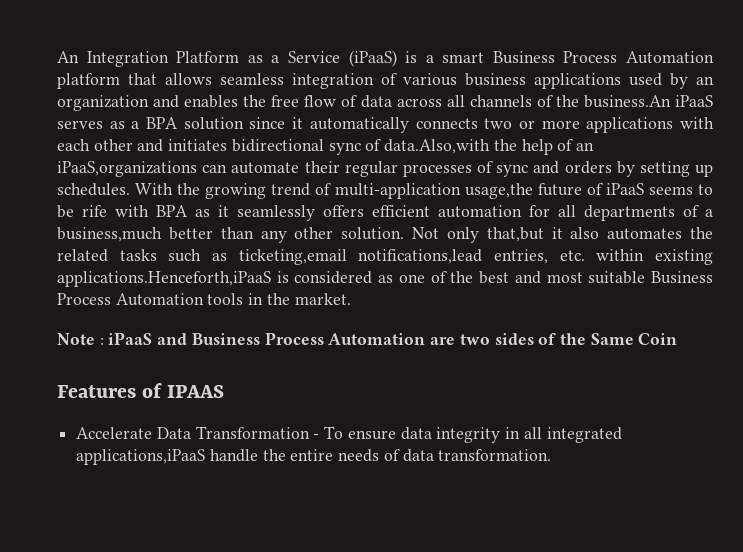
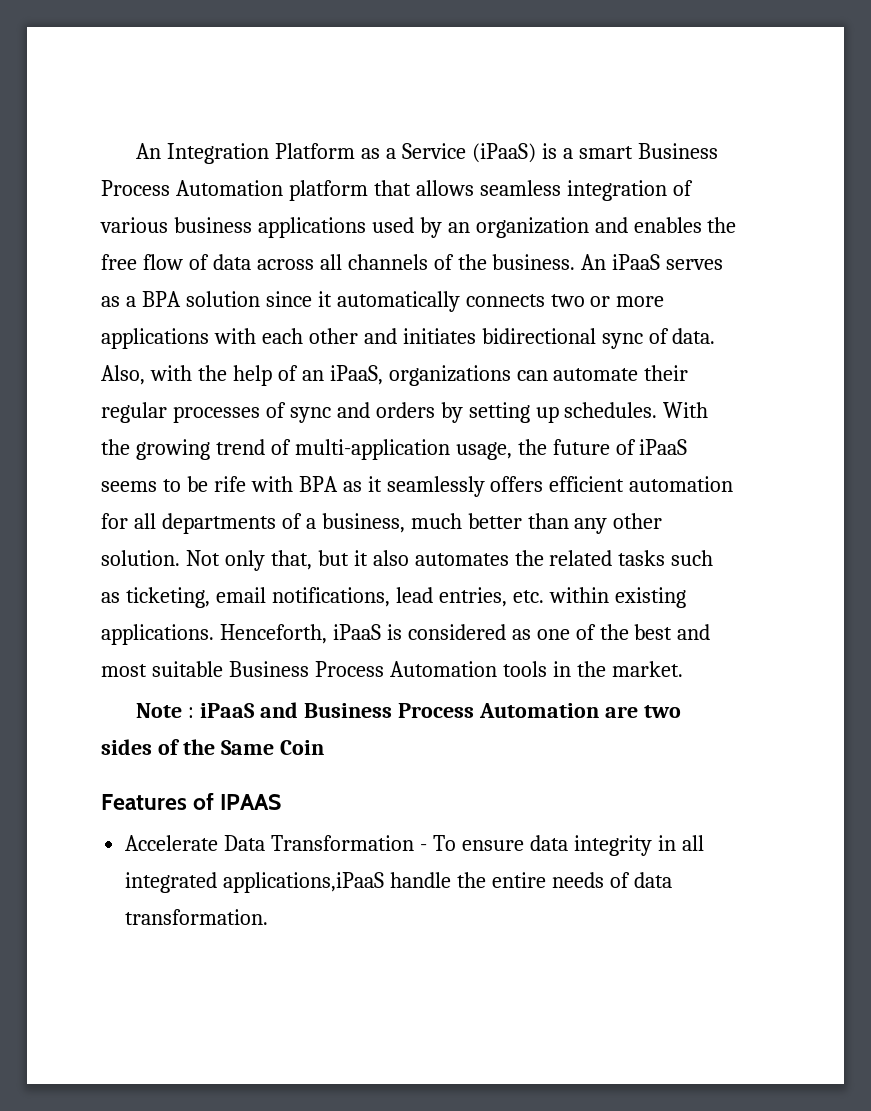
- An Integration Platform as a Service (iPaaS) is a smart Business Process Automation platform that allows seamless integration of various business applications used by an organization and enables the free flow of data across all channels of the business.An iPaaS serves as a BPA solution since it automatically connects two or more applications with each other and initiates bidirectional sync of data.Also,with the help of an iPaaS,organizations can automate their regular processes of sync and orders by setting up schedules.
+ An Integration Platform as a Service (iPaaS) is a smart Business Process Automation platform that allows seamless integration of various business applications used by an organization and enables the free flow of data across all channels of the business. An iPaaS serves as a BPA solution since it automatically connects two or more applications with each other and initiates bidirectional sync of data. Also, with the help of an iPaaS, organizations can automate their regular processes of sync and orders by setting up schedules.
- With the growing trend of multi-application usage,the future of iPaaS seems to be rife with BPA as it seamlessly offers efficient automation for all departments of a business,much better than any other solution.
+ With the growing trend of multi-application usage, the future of iPaaS seems to be rife with BPA as it seamlessly offers efficient automation for all departments of a business, much better than any other solution.
- Not only that,but it also automates the related tasks such as ticketing,email notifications,lead entries, etc. within existing applications.Henceforth,iPaaS is considered as one of the best and most suitable Business Process Automation tools in the market.
+ Not only that, but it also automates the related tasks such as ticketing, email notifications, lead entries, etc. within existing applications. Henceforth, iPaaS is considered as one of the best and most suitable Business Process Automation tools in the market.

